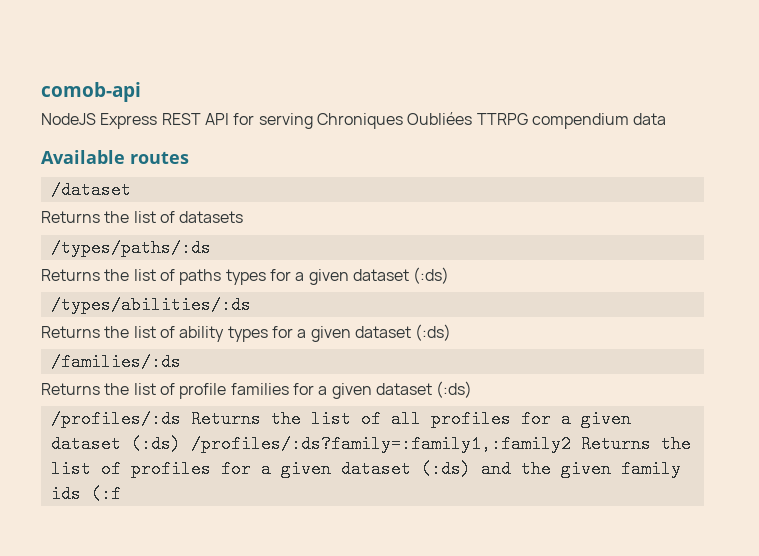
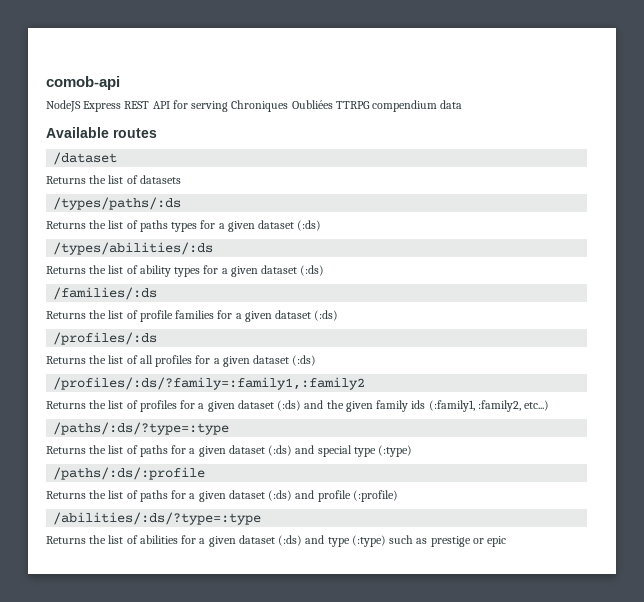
- /profiles/:ds Returns the list of all profiles for a given dataset (:ds) /profiles/:ds?family=:family1,:family2 Returns the list of profiles for a given dataset (:ds) and the given family ids (:f
+ /profiles/:ds
+ Returns the list of all profiles for a given dataset (:ds)
+ /profiles/:ds/?family=:family1,:family2
+ Returns the list of profiles for a given dataset (:ds) and the given family ids (:family1, :family2, etc...)
+ /paths/:ds/?type=:type
+ Returns the list of paths for a given dataset (:ds) and special type (:type)
+ /paths/:ds/:profile
+ Returns the list of paths for a given dataset (:ds) and profile (:profile)
+ /abilities/:ds/?type=:type
+ Returns the list of abilities for a given dataset (:ds) and type (:type) such as prestige or epic

